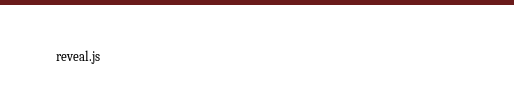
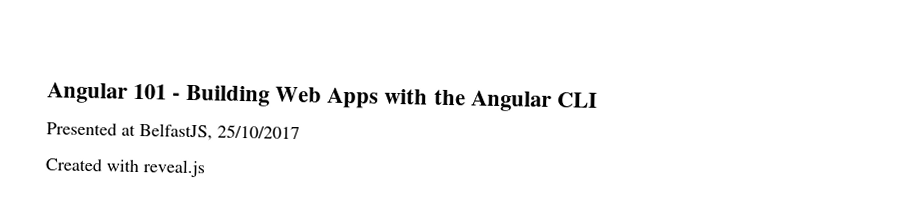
- reveal.js
+ Angular 101 - Building Web Apps with the Angular CLI
+ Presented at BelfastJS, 25/10/2017
+ Created with reveal.js

